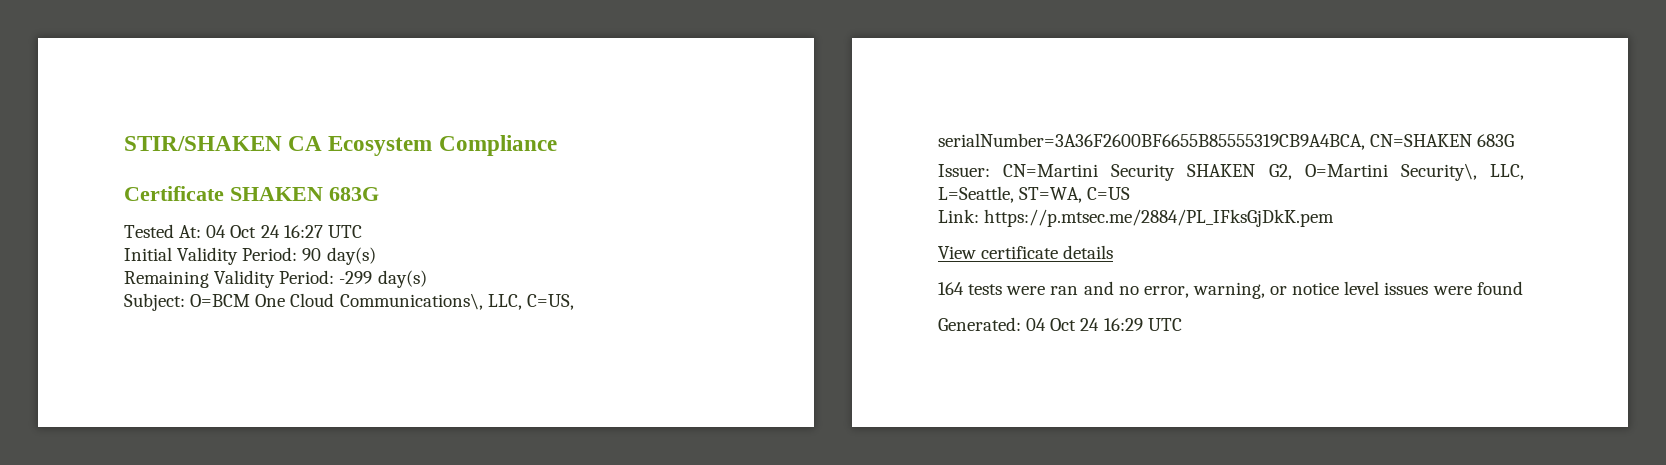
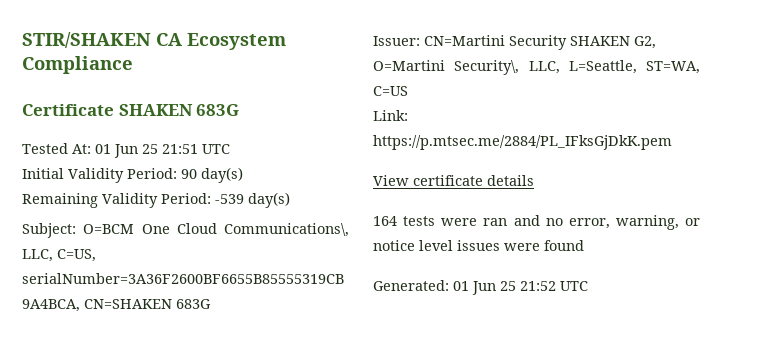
- Tested At: 04 Oct 24 16:27 UTC
+ Tested At: 01 Jun 25 21:51 UTC
- Remaining Validity Period: -299 day(s)
+ Remaining Validity Period: -539 day(s)
- Generated: 04 Oct 24 16:29 UTC
+ Generated: 01 Jun 25 21:52 UTC

